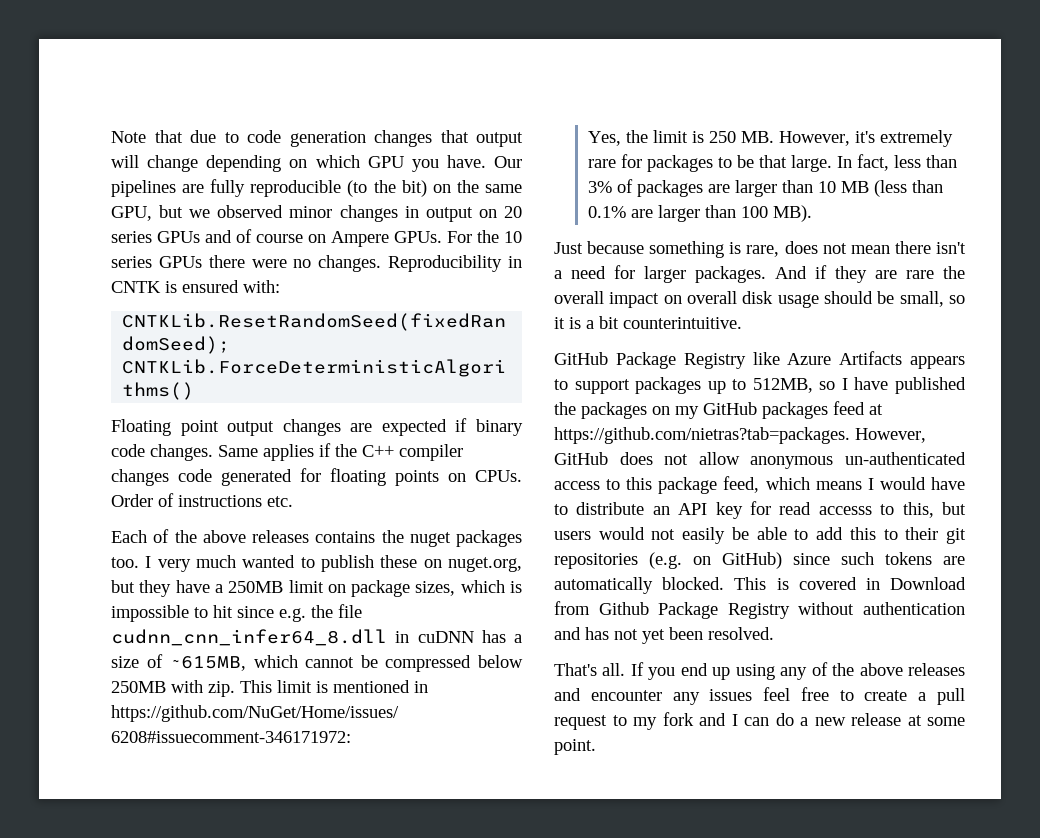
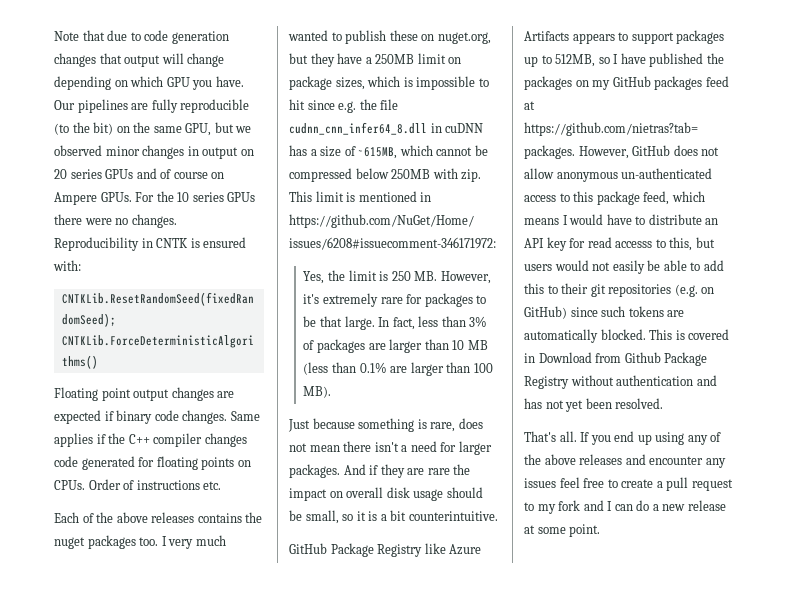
- And if they are rare the overall impact on overall disk usage should be small, so it is a bit counterintuitive.
+ And if they are rare the impact on overall disk usage should be small, so it is a bit counterintuitive.

